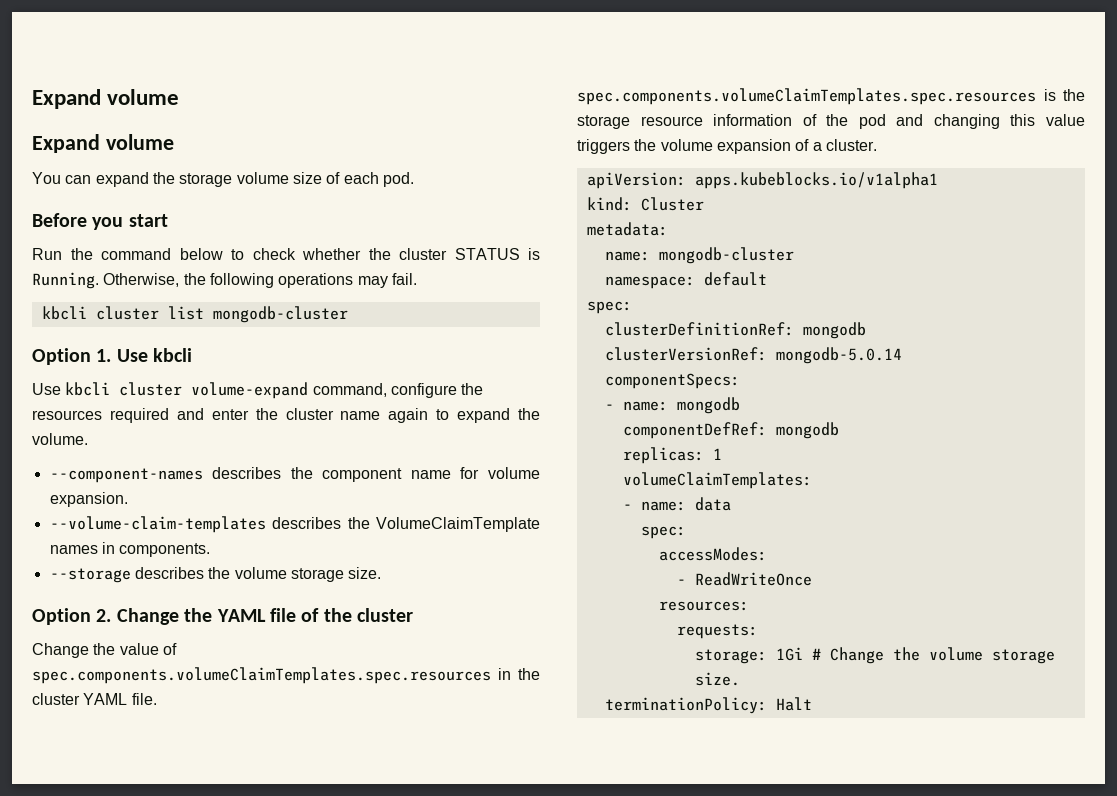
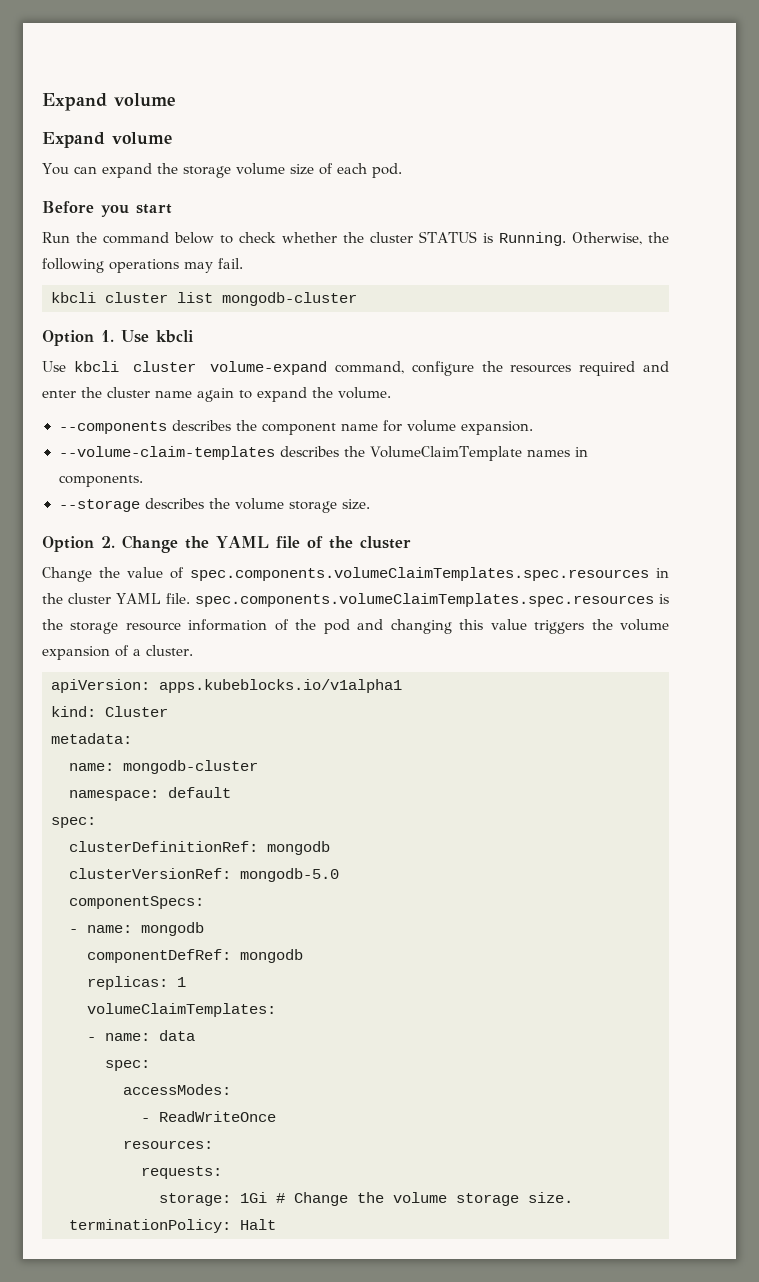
- --component-names describes the component name for volume expansion.
+ --components describes the component name for volume expansion.
- clusterVersionRef: mongodb-5.0.14
+ clusterVersionRef: mongodb-5.0

